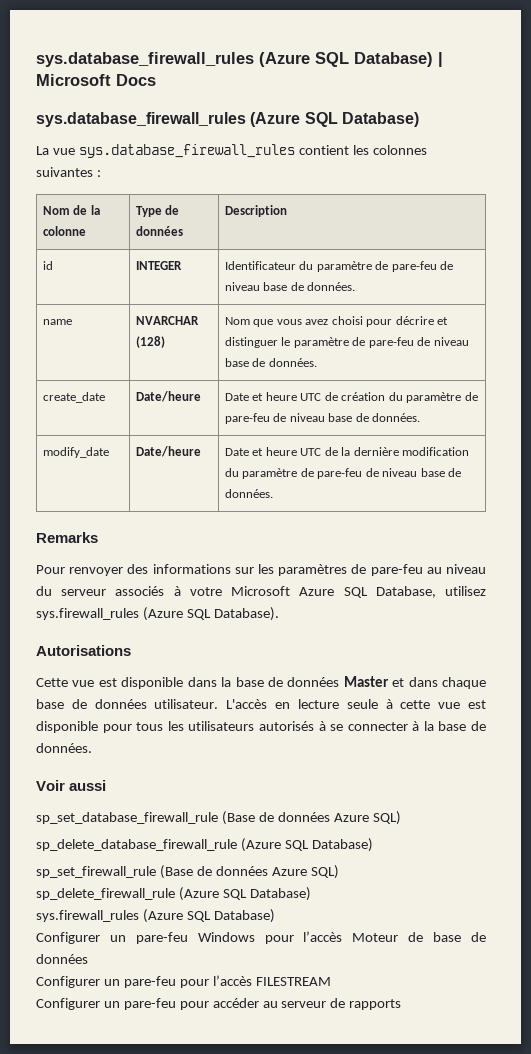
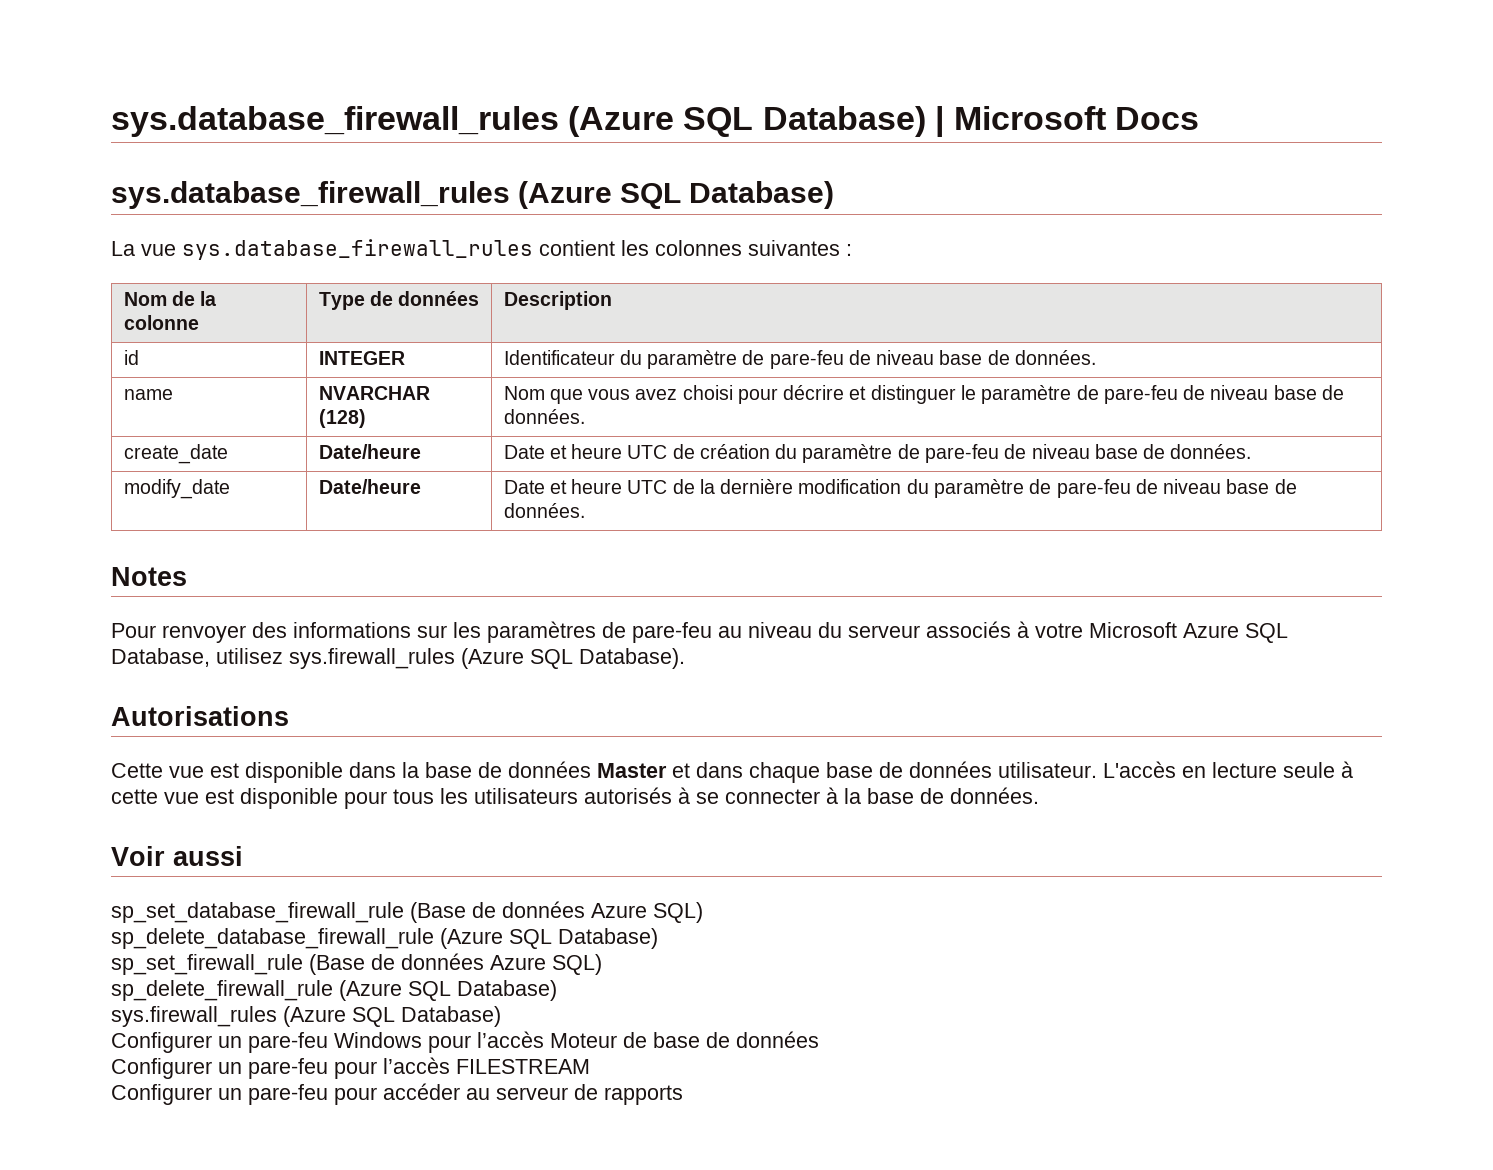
- Remarks
+ Notes

